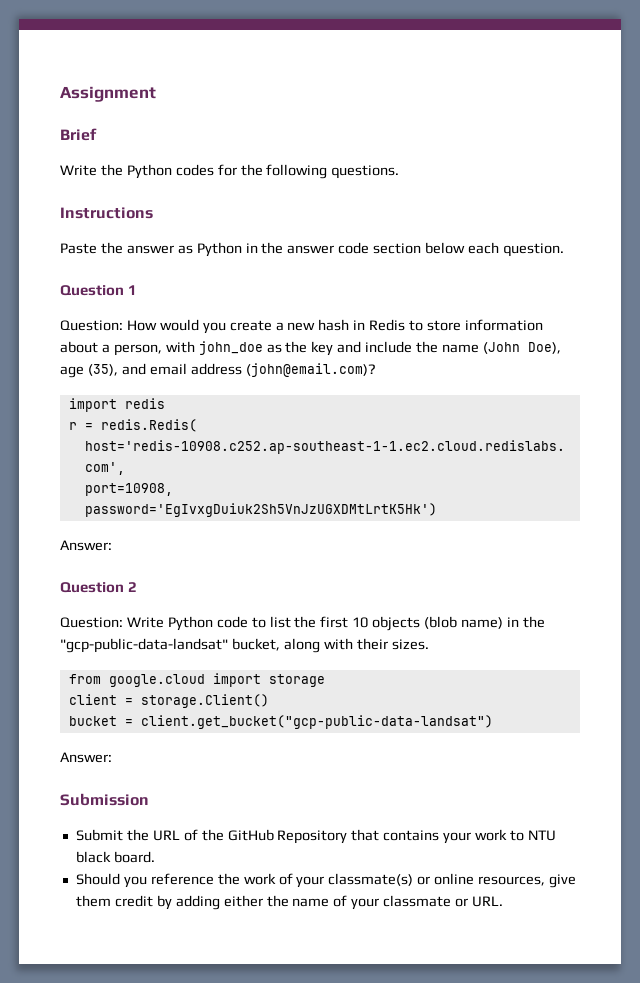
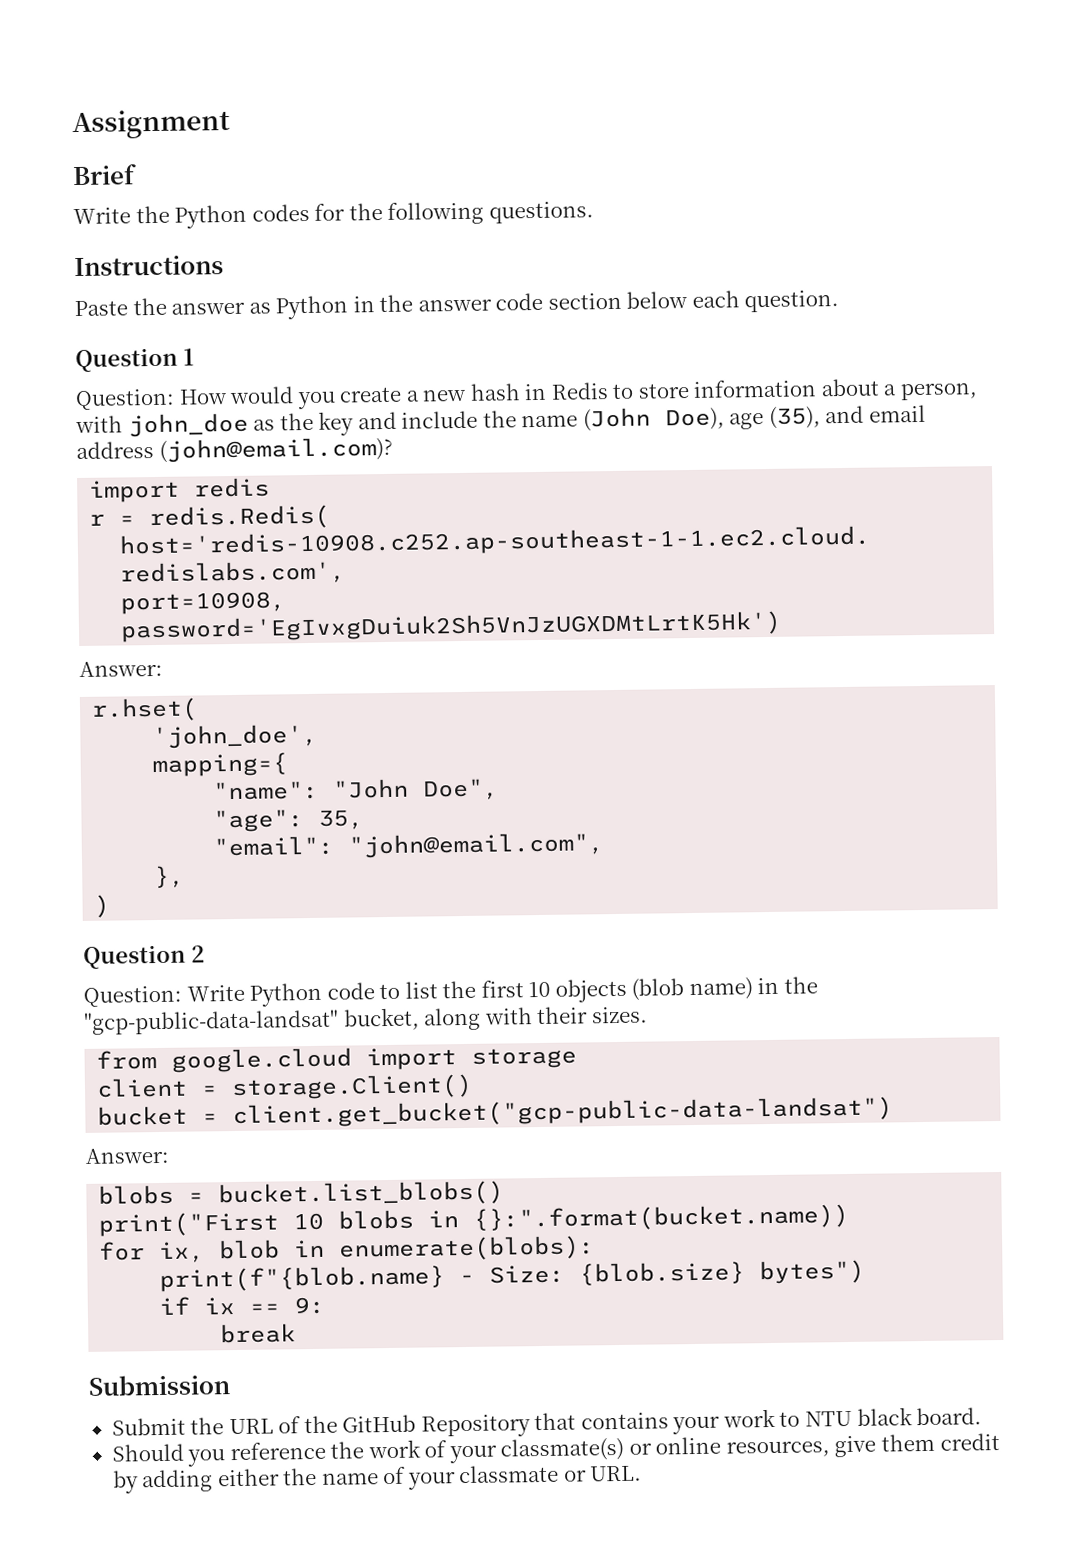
+ r.hset(
+ 'john_doe',
+ mapping={
+ "name": "John Doe",
+ "age": 35,
+ "email": "john@email.com",
+ },
+ )
+ blobs = bucket.list_blobs()
+ print("First 10 blobs in {}:".format(bucket.name))
+ for ix, blob in enumerate(blobs):
+ print(f"{blob.name} - Size: {blob.size} bytes")
+ if ix == 9:
+ break

